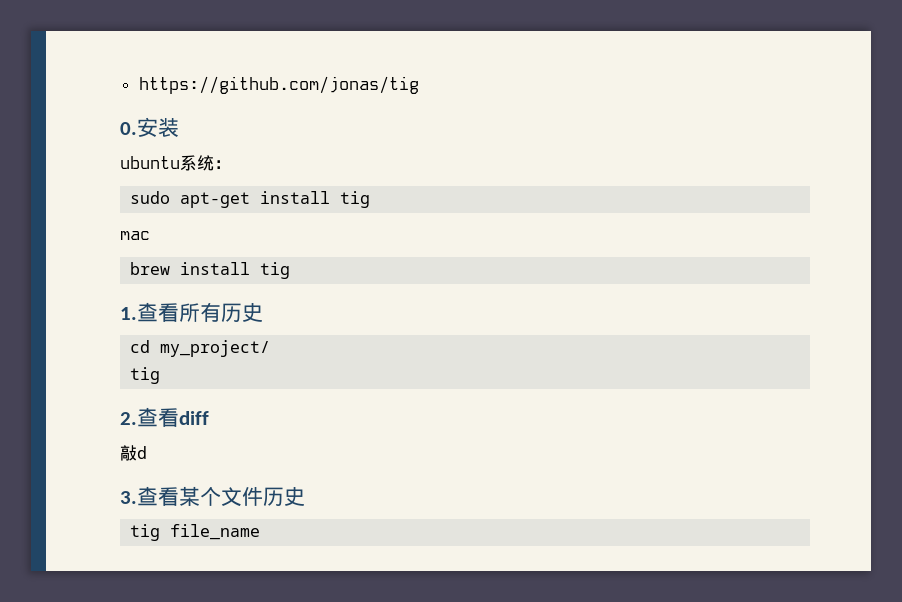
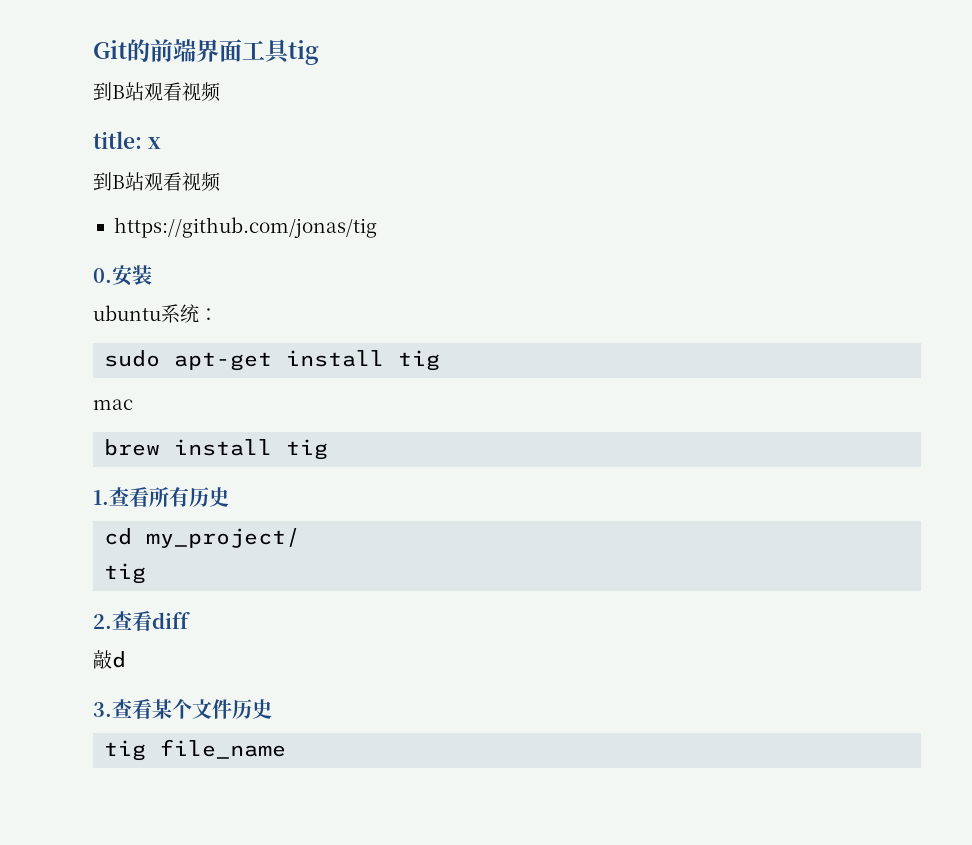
+ Git的前端界面工具tig
+ 到B站观看视频
+ title: x
+ 到B站观看视频

